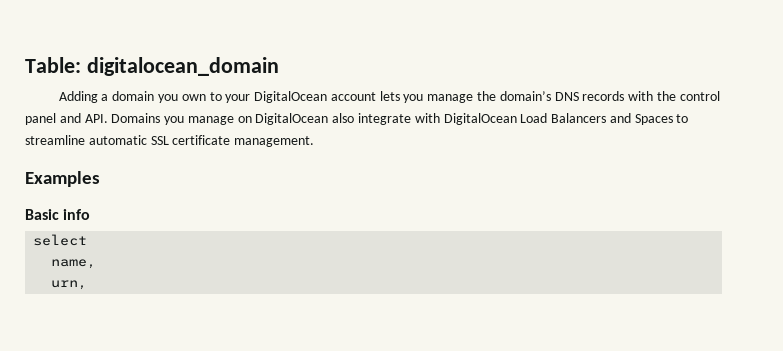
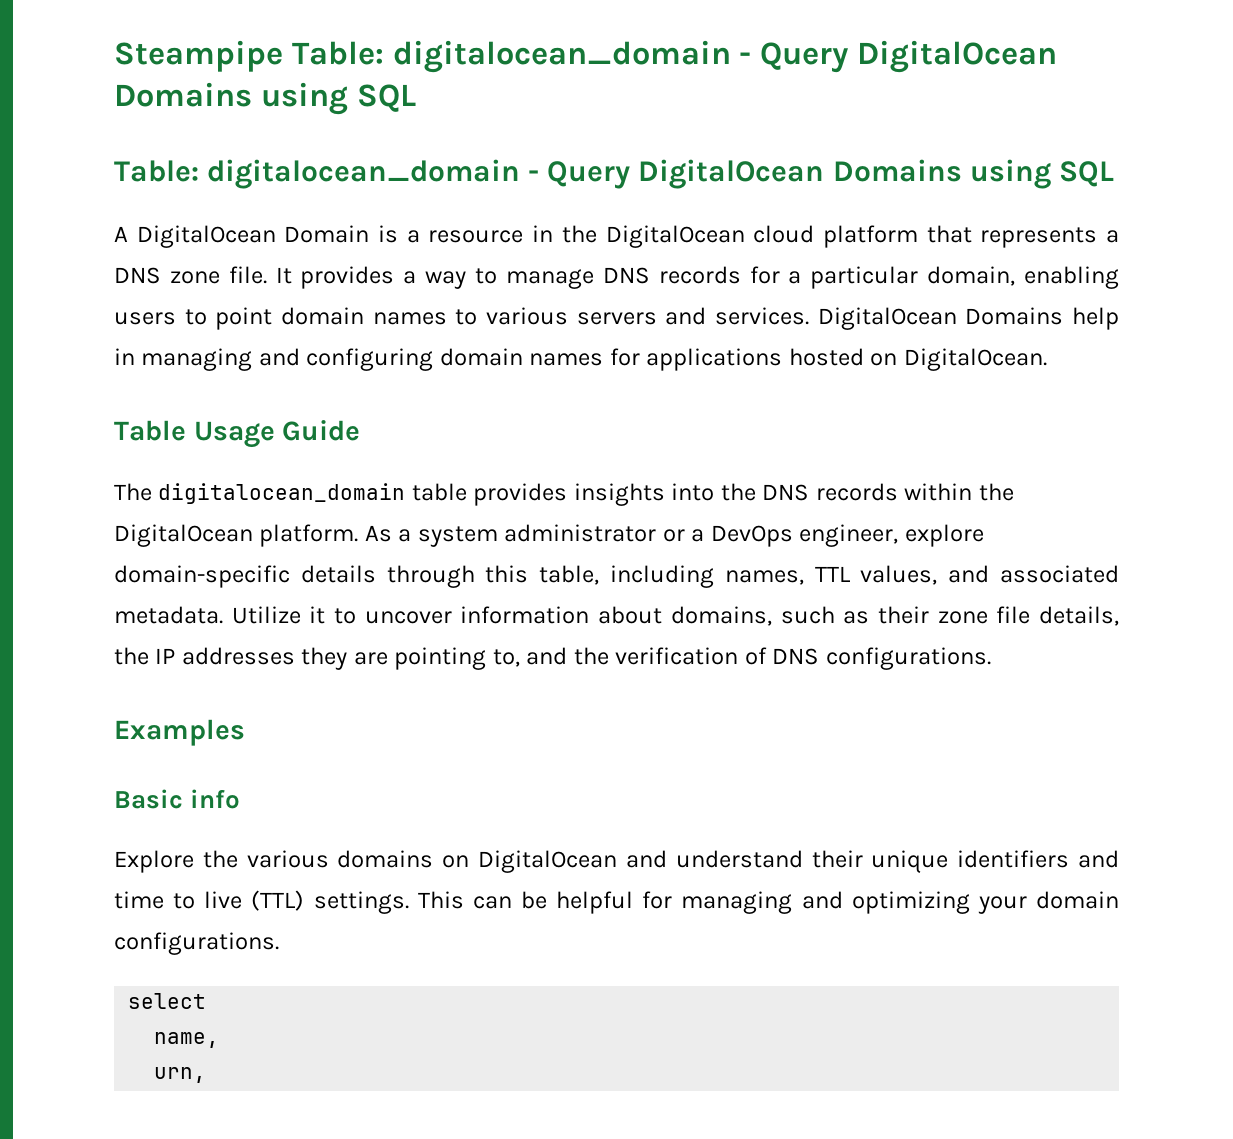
- Table: digitalocean_domain
- Adding a domain you own to your DigitalOcean account lets you manage the domain’s DNS records with the control panel and API. Domains you manage on DigitalOcean also integrate with DigitalOcean Load Balancers and Spaces to streamline automatic SSL certificate management.
+ Steampipe Table: digitalocean_domain - Query DigitalOcean Domains using SQL
+ Table: digitalocean_domain - Query DigitalOcean Domains using SQL
+ A DigitalOcean Domain is a resource in the DigitalOcean cloud platform that represents a DNS zone file. It provides a way to manage DNS records for a particular domain, enabling users to point domain names to various servers and services. DigitalOcean Domains help in managing and configuring domain names for applications hosted on DigitalOcean.
+ Table Usage Guide
+ The digitalocean_domain table provides insights into the DNS records within the DigitalOcean platform. As a system administrator or a DevOps engineer, explore domain-specific details through this table, including names, TTL values, and associated metadata. Utilize it to uncover information about domains, such as their zone file details, the IP addresses they are pointing to, and the verification of DNS configurations.
  Examples
  Basic info
+ Explore the various domains on DigitalOcean and understand their unique identifiers and time to live (TTL) settings. This can be helpful for managing and optimizing your domain configurations.

